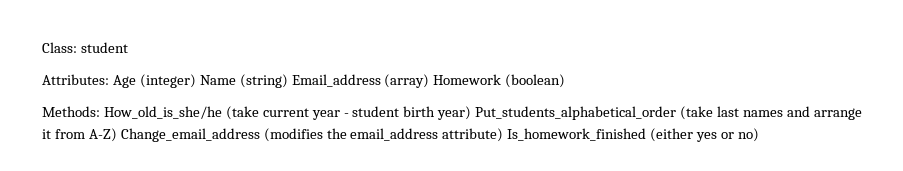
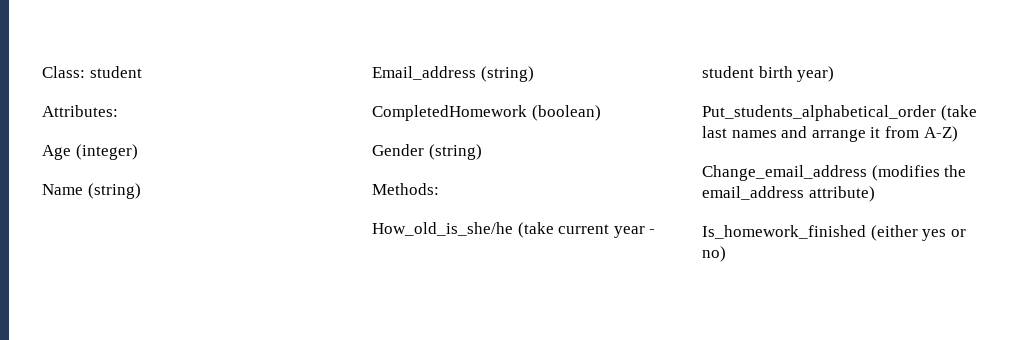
- Attributes: Age (integer) Name (string) Email_address (array) Homework (boolean)
+ Attributes:
+ Age (integer)
+ Name (string)
+ Email_address (string)
+ CompletedHomework (boolean)
+ Gender (string)
- Methods: How_old_is_she/he (take current year - student birth year) Put_students_alphabetical_order (take last names and arrange it from A-Z) Change_email_address (modifies the email_address attribute) Is_homework_finished (either yes or no)
+ Methods:
+ How_old_is_she/he (take current year - student birth year)
+ Put_students_alphabetical_order (take last names and arrange it from A-Z)
+ Change_email_address (modifies the email_address attribute)
+ Is_homework_finished (either yes or no)

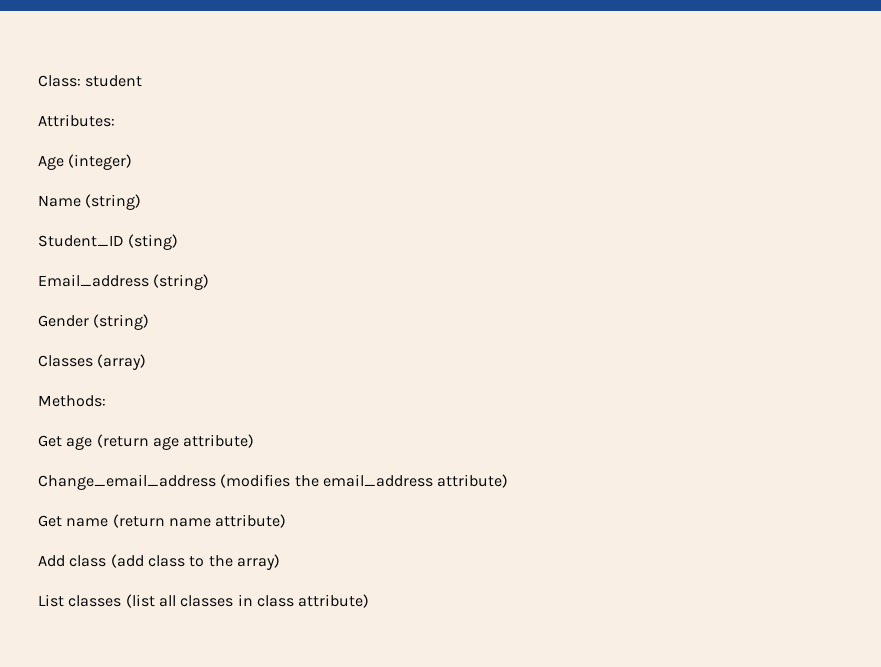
+ Student_ID (sting)
- CompletedHomework (boolean)
+ Classes (array)
- How_old_is_she/he (take current year - student birth year)
- Put_students_alphabetical_order (take last names and arrange it from A-Z)
+ Get age (return age attribute)
- Is_homework_finished (either yes or no)
+ Get name (return name attribute)
+ Add class (add class to the array)
+ List classes (list all classes in class attribute)

